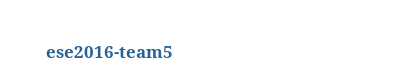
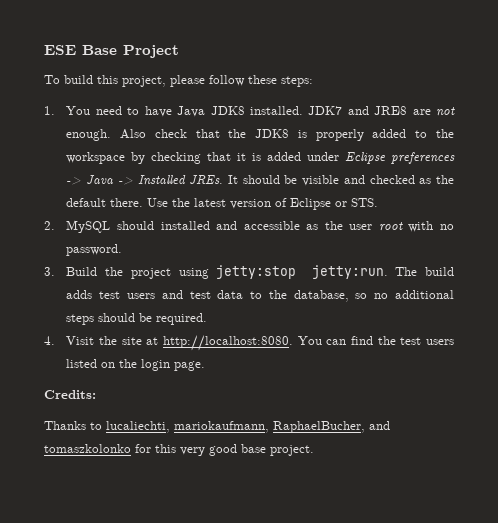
- ese2016-team5
+ ESE Base Project
+ To build this project, please follow these steps:
+ 1. You need to have Java JDK8 installed. JDK7 and JRE8 are not enough. Also check that the JDK8 is properly added to the workspace by checking that it is added under Eclipse preferences -> Java -> Installed JREs. It should be visible and checked as the default there. Use the latest version of Eclipse or STS.
+ 2. MySQL should installed and accessible as the user root with no password.
+ 3. Build the project using jetty:stop jetty:run. The build adds test users and test data to the database, so no additional steps should be required.
+ 4. Visit the site at http://localhost:8080. You can find the test users listed on the login page.
+ Credits:
+ Thanks to lucaliechti, mariokaufmann, RaphaelBucher, and tomaszkolonko for this very good base project.

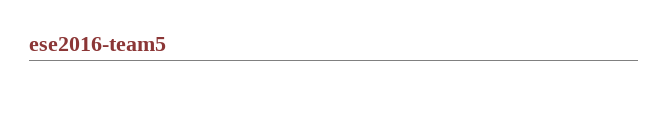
- ESE Base Project
- To build this project, please follow these steps:
- 1. You need to have Java JDK8 installed. JDK7 and JRE8 are not enough. Also check that the JDK8 is properly added to the workspace by checking that it is added under Eclipse preferences -> Java -> Installed JREs. It should be visible and checked as the default there. Use the latest version of Eclipse or STS.
- 2. MySQL should installed and accessible as the user root with no password.
- 3. Build the project using jetty:stop jetty:run. The build adds test users and test data to the database, so no additional steps should be required.
- 4. Visit the site at http://localhost:8080. You can find the test users listed on the login page.
- Credits:
- Thanks to lucaliechti, mariokaufmann, RaphaelBucher, and tomaszkolonko for this very good base project.
+ ese2016-team5

